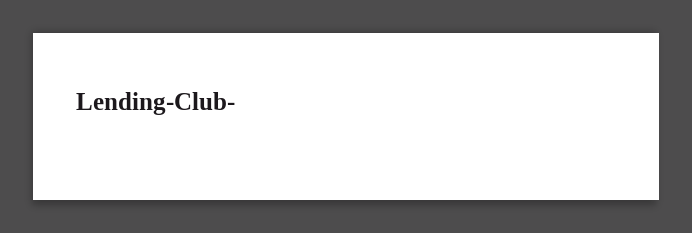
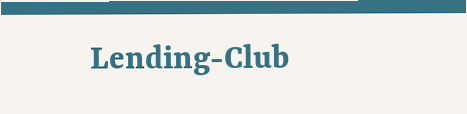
- Lending-Club-
+ Lending-Club

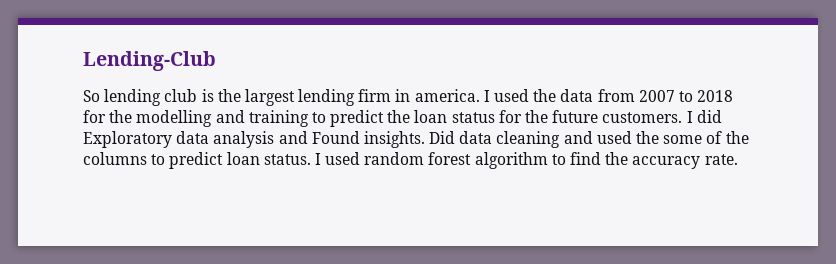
+ So lending club is the largest lending firm in america. I used the data from 2007 to 2018 for the modelling and training to predict the loan status for the future customers. I did Exploratory data analysis and Found insights. Did data cleaning and used the some of the columns to predict loan status. I used random forest algorithm to find the accuracy rate.

